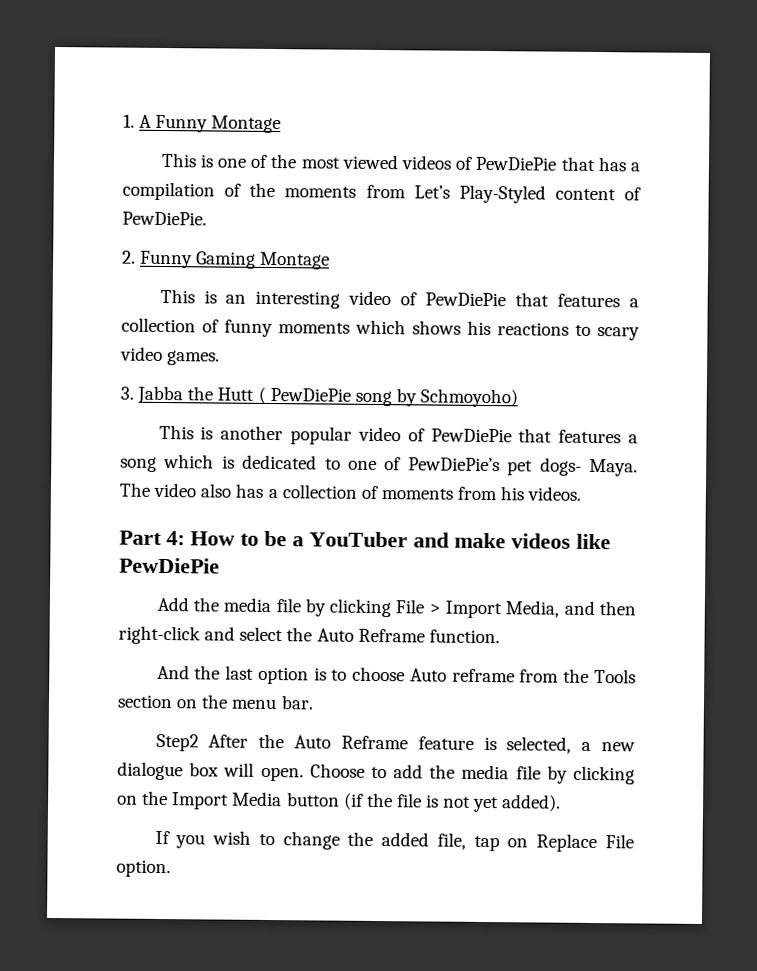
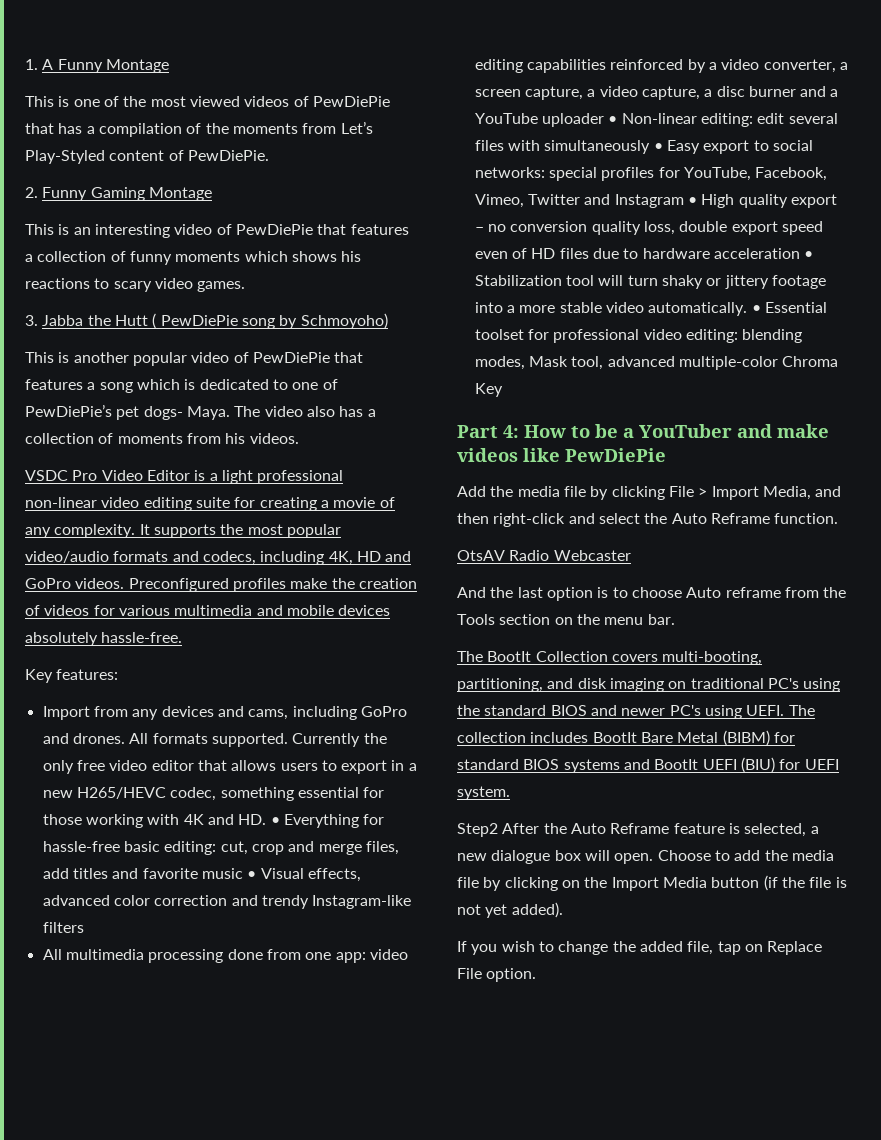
+ VSDC Pro Video Editor is a light professional non-linear video editing suite for creating a movie of any complexity. It supports the most popular video/audio formats and codecs, including 4K, HD and GoPro videos. Preconfigured profiles make the creation of videos for various multimedia and mobile devices absolutely hassle-free.
+ Key features:
+ Import from any devices and cams, including GoPro and drones. All formats supported. Сurrently the only free video editor that allows users to export in a new H265/HEVC codec, something essential for those working with 4K and HD. • Everything for hassle-free basic editing: cut, crop and merge files, add titles and favorite music • Visual effects, advanced color correction and trendy Instagram-like filters
+ All multimedia processing done from one app: video editing capabilities reinforced by a video converter, a screen capture, a video capture, a disc burner and a YouTube uploader • Non-linear editing: edit several files with simultaneously • Easy export to social networks: special profiles for YouTube, Facebook, Vimeo, Twitter and Instagram • High quality export – no conversion quality loss, double export speed even of HD files due to hardware acceleration • Stabilization tool will turn shaky or jittery footage into a more stable video automatically. • Essential toolset for professional video editing: blending modes, Mask tool, advanced multiple-color Chroma Key
+ OtsAV Radio Webcaster
+ The BootIt Collection covers multi-booting, partitioning, and disk imaging on traditional PC's using the standard BIOS and newer PC's using UEFI. The collection includes BootIt Bare Metal (BIBM) for standard BIOS systems and BootIt UEFI (BIU) for UEFI system.

